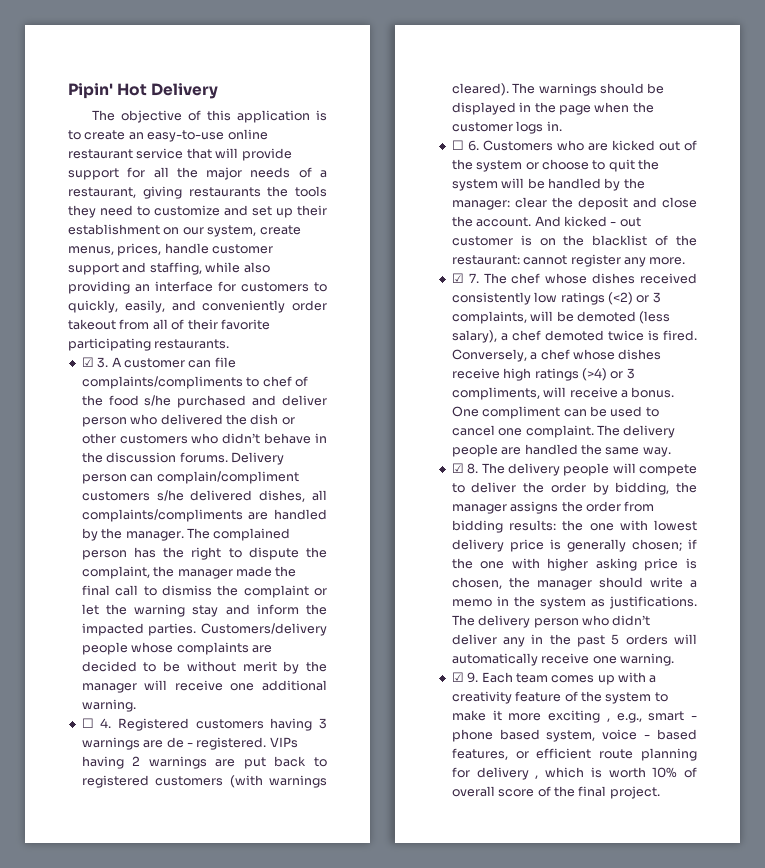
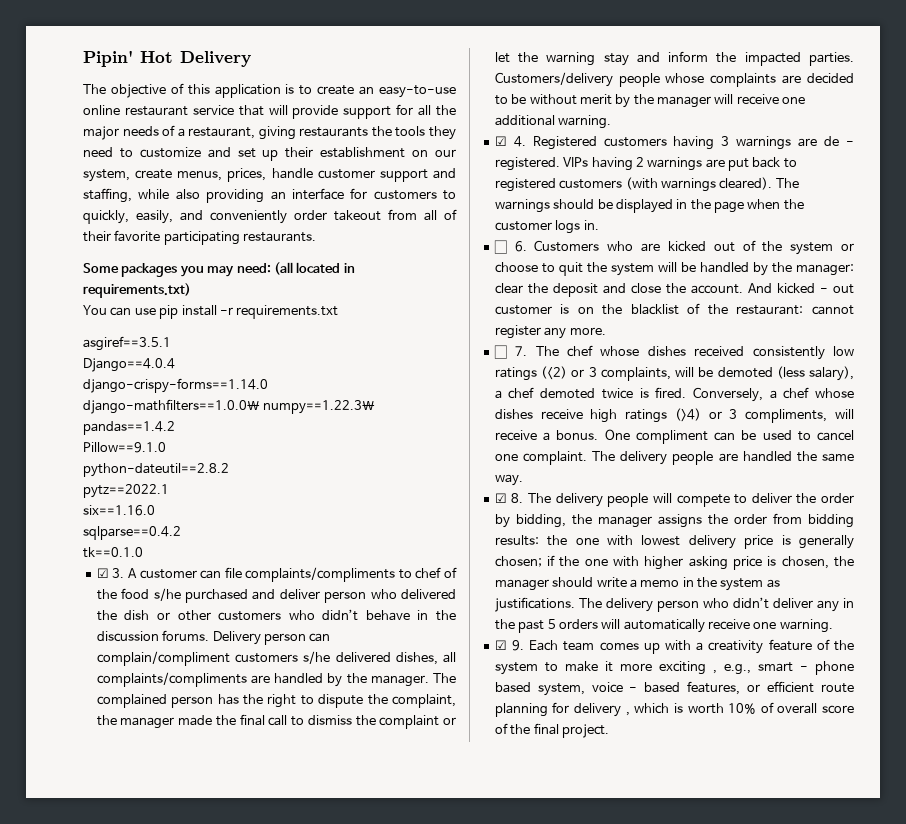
+ Some packages you may need: (all located in requirements.txt)
+ You can use pip install -r requirements.txt
+ asgiref==3.5.1
+ Django==4.0.4
+ django-crispy-forms==1.14.0
+ django-mathfilters==1.0.0\ numpy==1.22.3\ pandas==1.4.2
+ Pillow==9.1.0
+ python-dateutil==2.8.2
+ pytz==2022.1
+ six==1.16.0
+ sqlparse==0.4.2
+ tk==0.1.0
- ☐ 4. Registered customers having 3 warnings are de - registered.
+ ☑ 4. Registered customers having 3 warnings are de - registered.
- ☑ 7. The chef whose dishes received consistently low ratings (<2) or 3 complaints, will be demoted (less salary), a chef demoted twice is fired.
+ ☐ 7. The chef whose dishes received consistently low ratings (<2) or 3 complaints, will be demoted (less salary), a chef demoted twice is fired.

